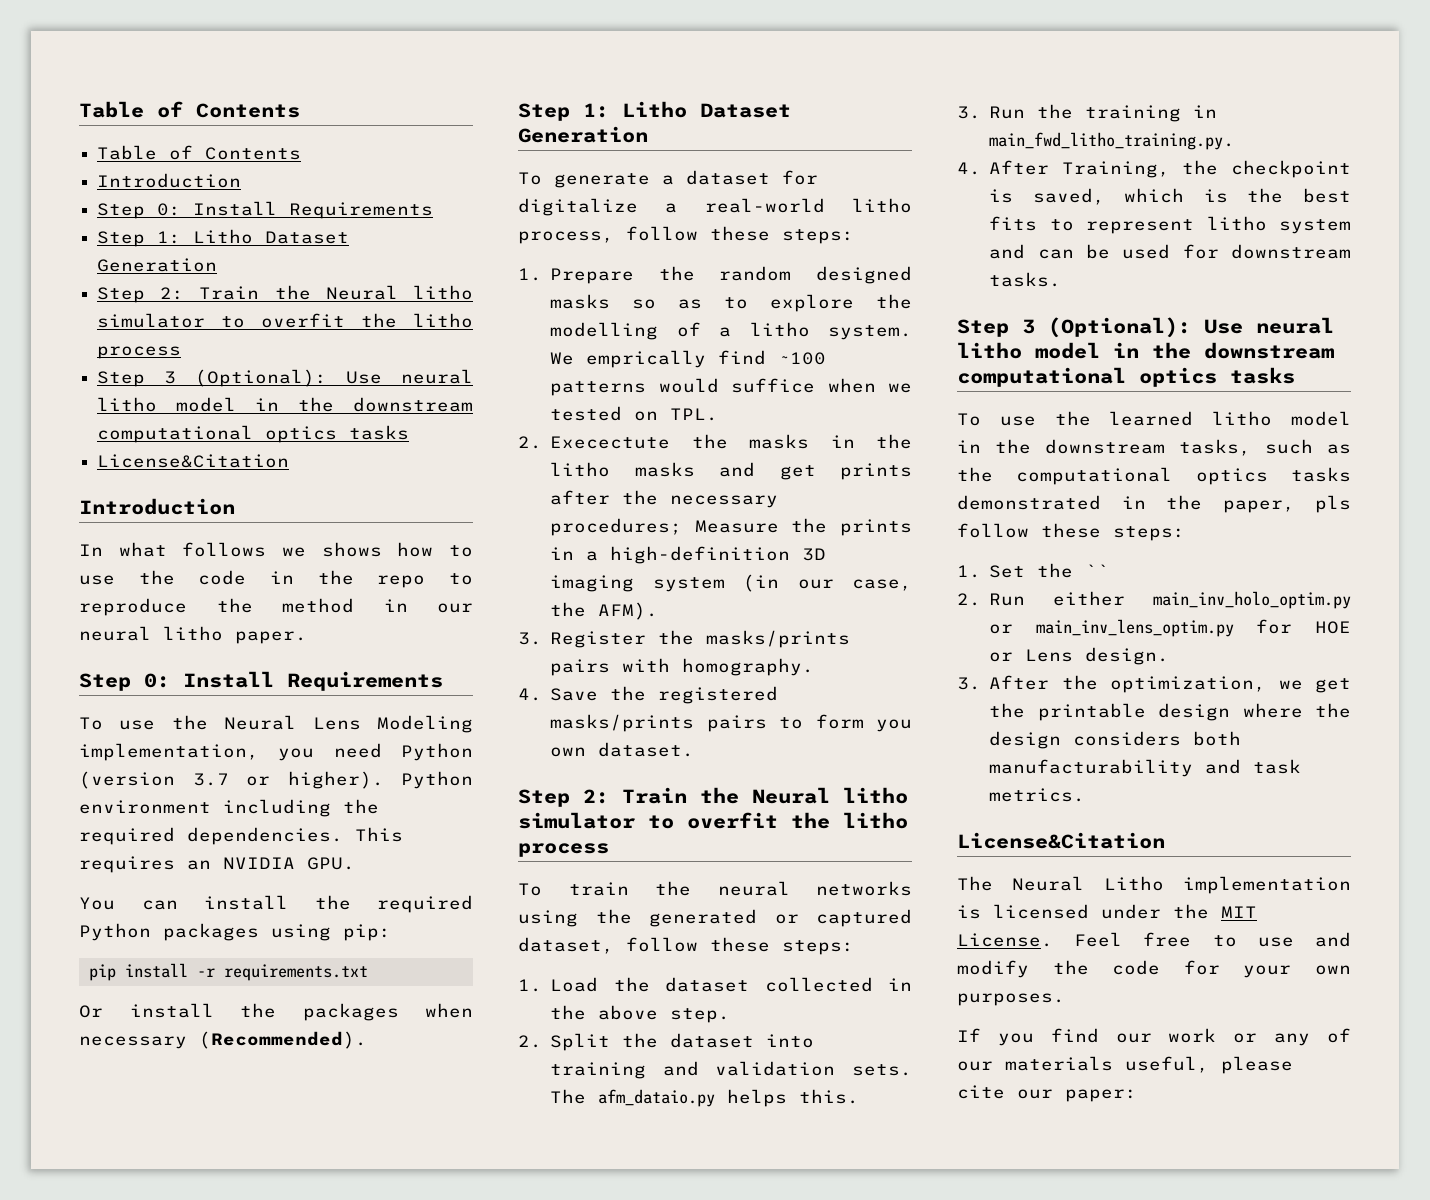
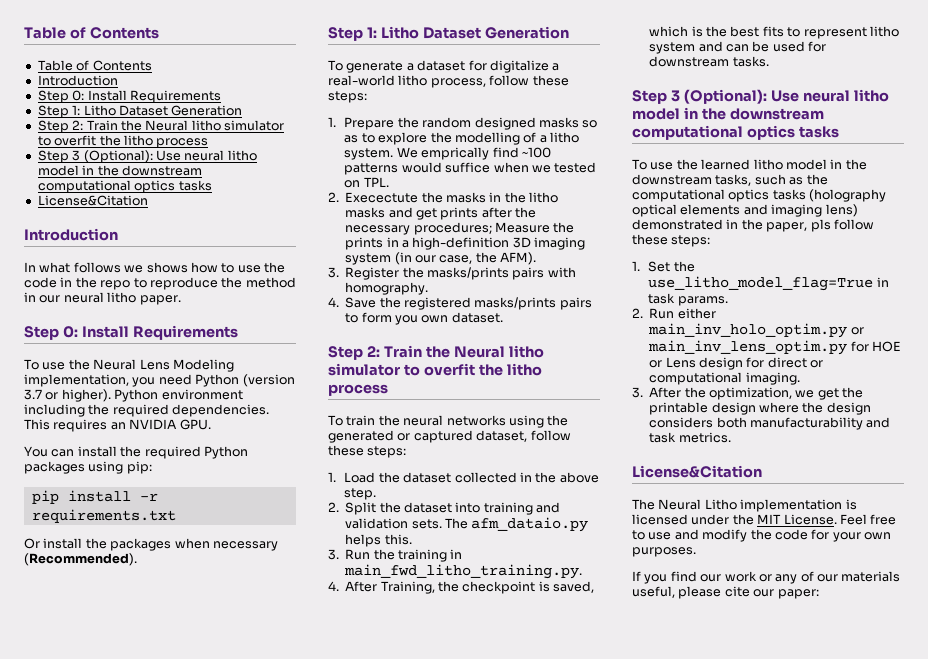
- To use the learned litho model in the downstream tasks, such as the computational optics tasks demonstrated in the paper, pls follow these steps:
+ To use the learned litho model in the downstream tasks, such as the computational optics tasks (holography optical elements and imaging lens) demonstrated in the paper, pls follow these steps:
- 1. Set the ``
+ 1. Set the use_litho_model_flag=True in task params.
- 2. Run either main_inv_holo_optim.py or main_inv_lens_optim.py for HOE or Lens design.
+ 2. Run either main_inv_holo_optim.py or main_inv_lens_optim.py for HOE or Lens design for direct or computational imaging.

